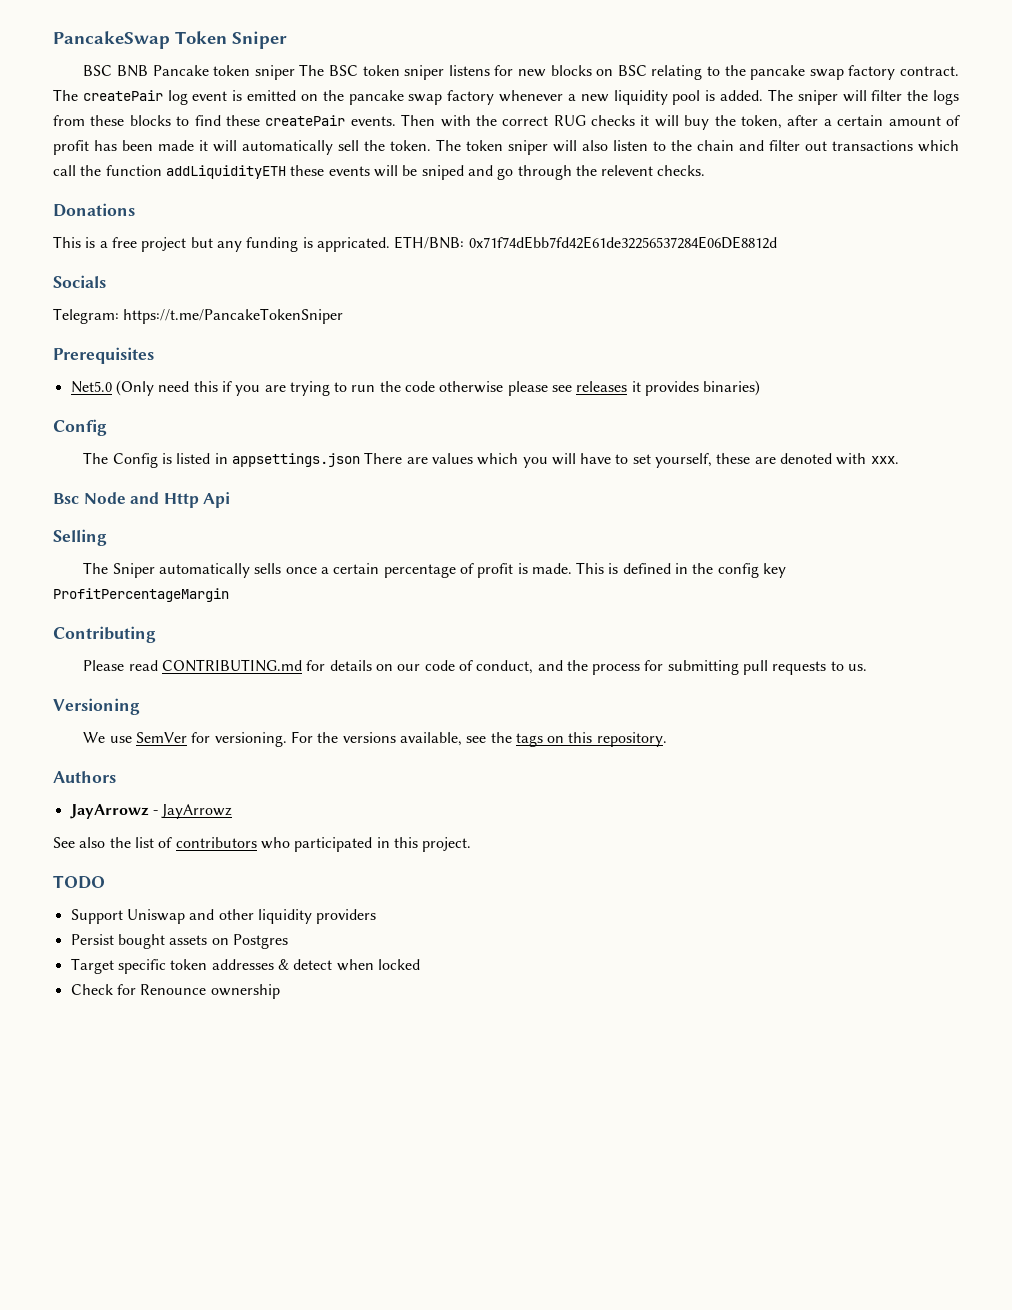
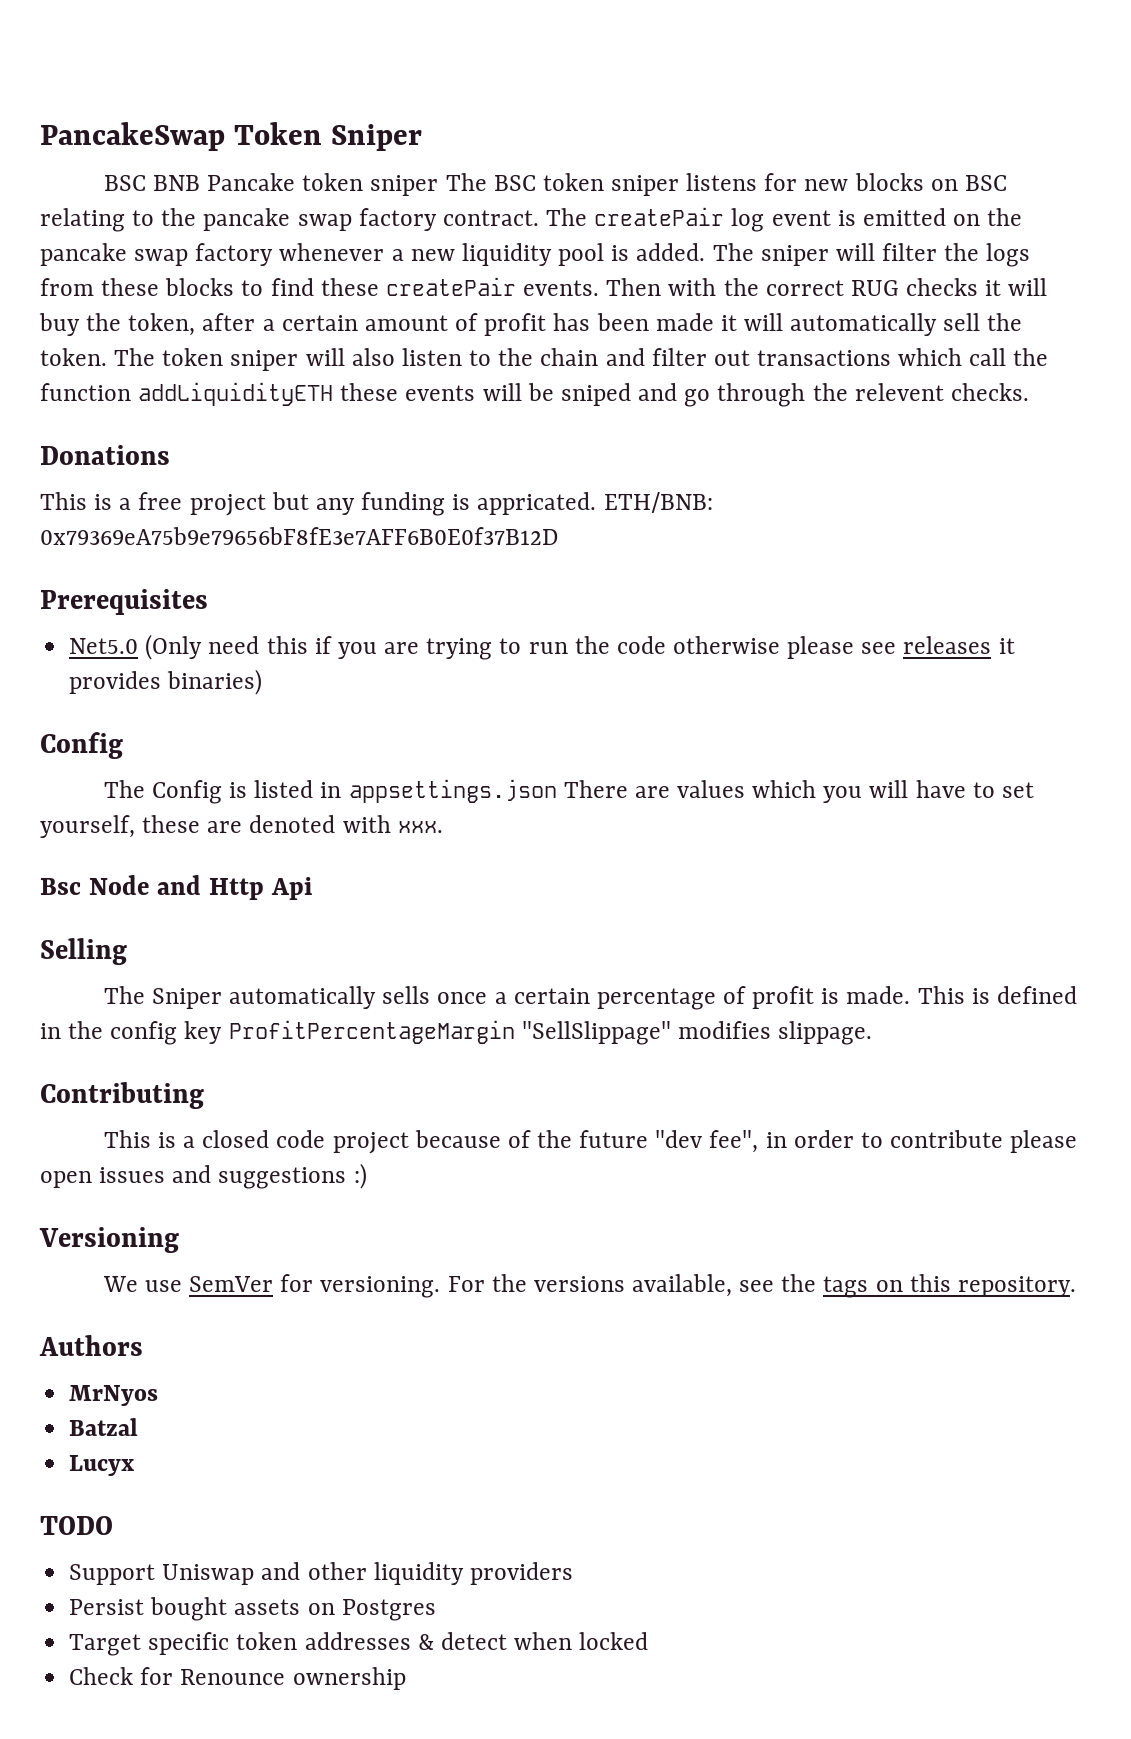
- ETH/BNB: 0x71f74dEbb7fd42E61de32256537284E06DE8812d
- Socials
- Telegram: https://t.me/PancakeTokenSniper
+ ETH/BNB: 0x79369eA75b9e79656bF8fE3e7AFF6B0E0f37B12D
- This is defined in the config key ProfitPercentageMargin
+ This is defined in the config key ProfitPercentageMargin "SellSlippage" modifies slippage.
  Contributing
- Please read CONTRIBUTING.md for details on our code of conduct, and the process for submitting pull requests to us.
+ This is a closed code project because of the future "dev fee", in order to contribute please open issues and suggestions :)
- JayArrowz - JayArrowz
- See also the list of contributors who participated in this project.
+ MrNyos
+ Batzal
+ Lucyx

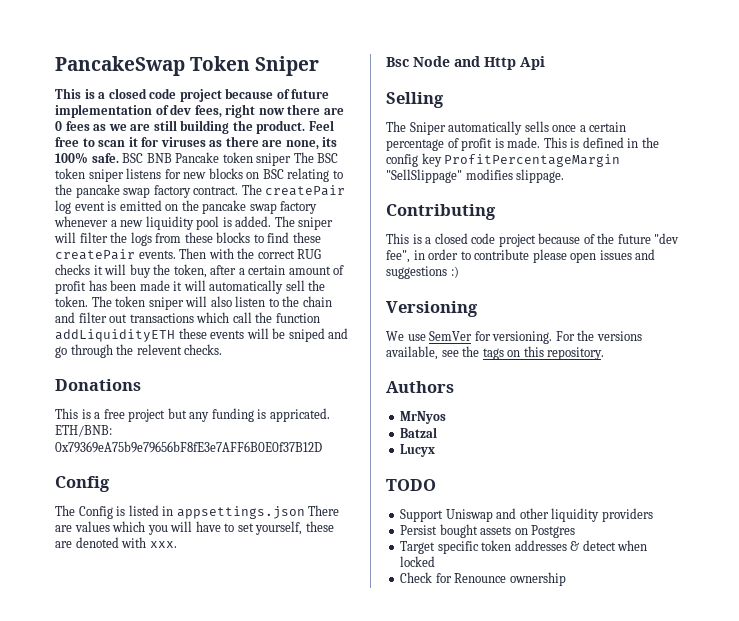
+ This is a closed code project because of future implementation of dev fees, right now there are 0 fees as we are still building the product. Feel free to scan it for viruses as there are none, its 100% safe.
- Prerequisites
- Net5.0 (Only need this if you are trying to run the code otherwise please see releases it provides binaries)

